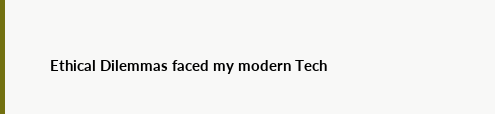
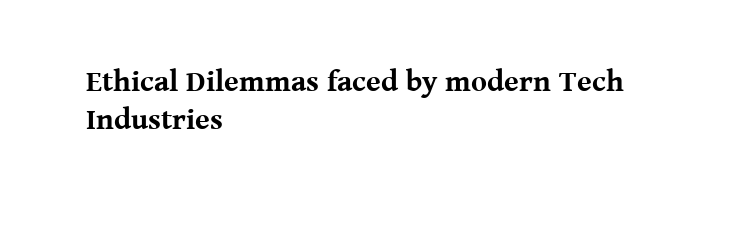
- Ethical Dilemmas faced my modern Tech
+ Ethical Dilemmas faced by modern Tech Industries

